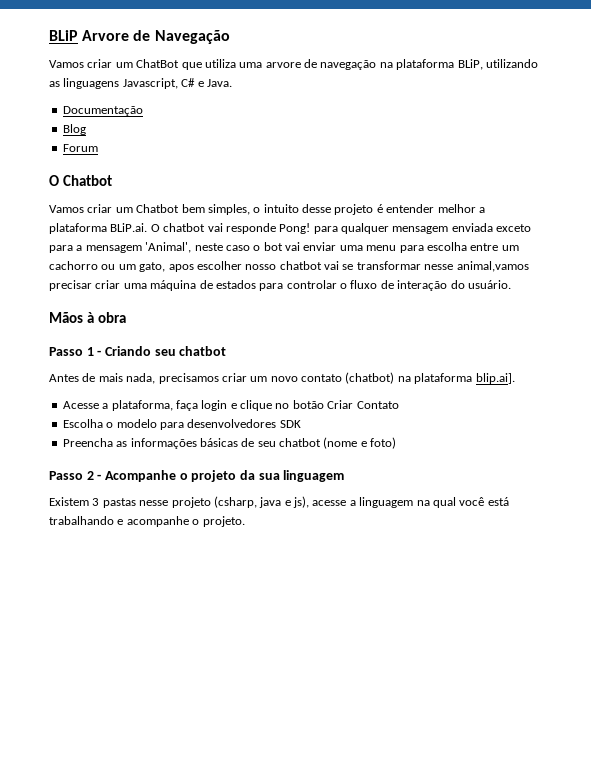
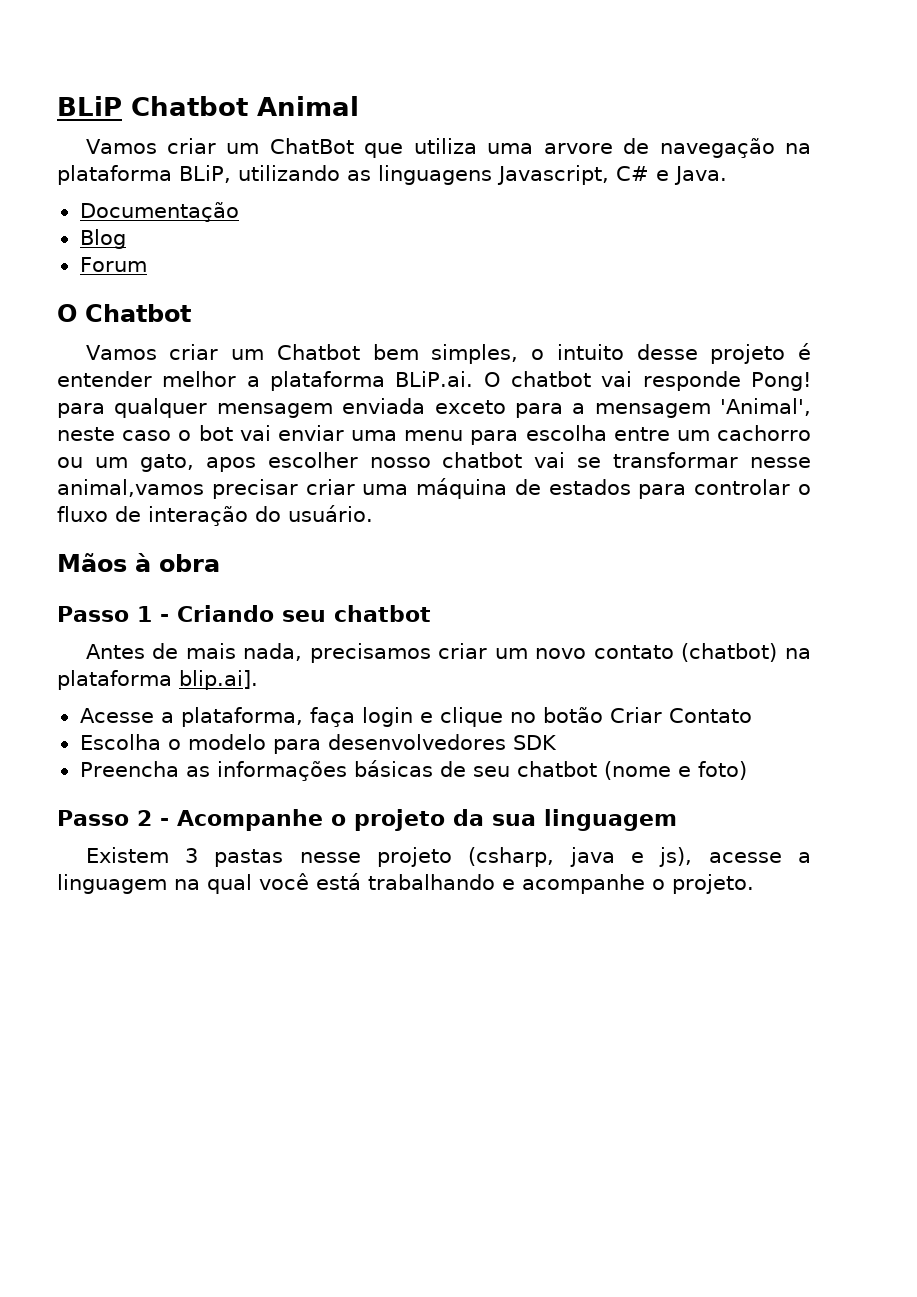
- BLiP Arvore de Navegação
+ BLiP Chatbot Animal

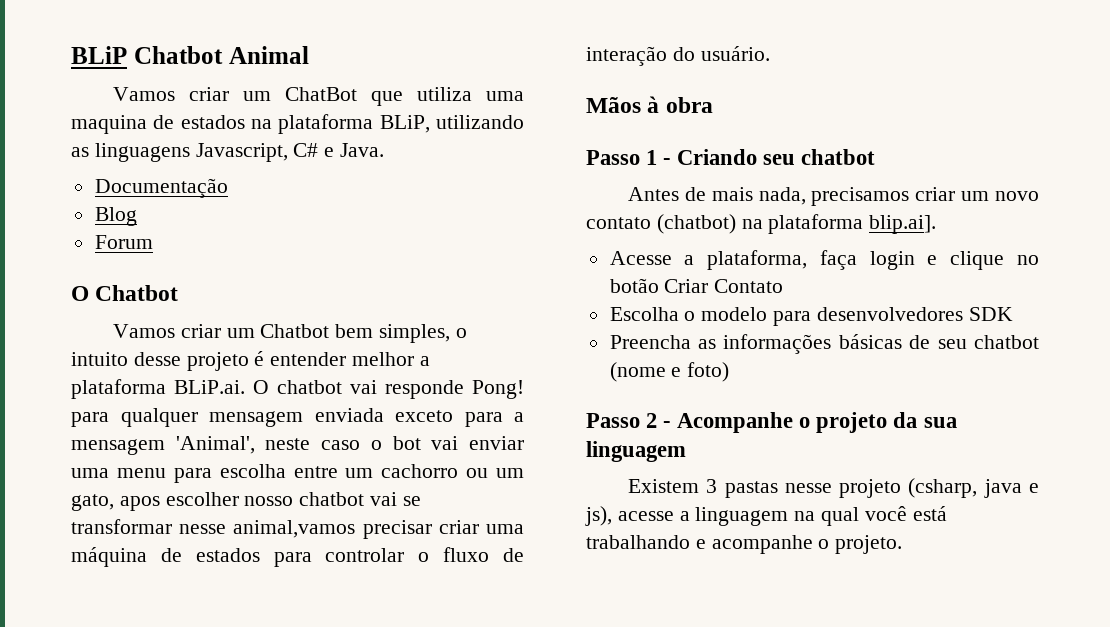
- Vamos criar um ChatBot que utiliza uma arvore de navegação na plataforma BLiP, utilizando as linguagens Javascript, C# e Java.
+ Vamos criar um ChatBot que utiliza uma maquina de estados na plataforma BLiP, utilizando as linguagens Javascript, C# e Java.

